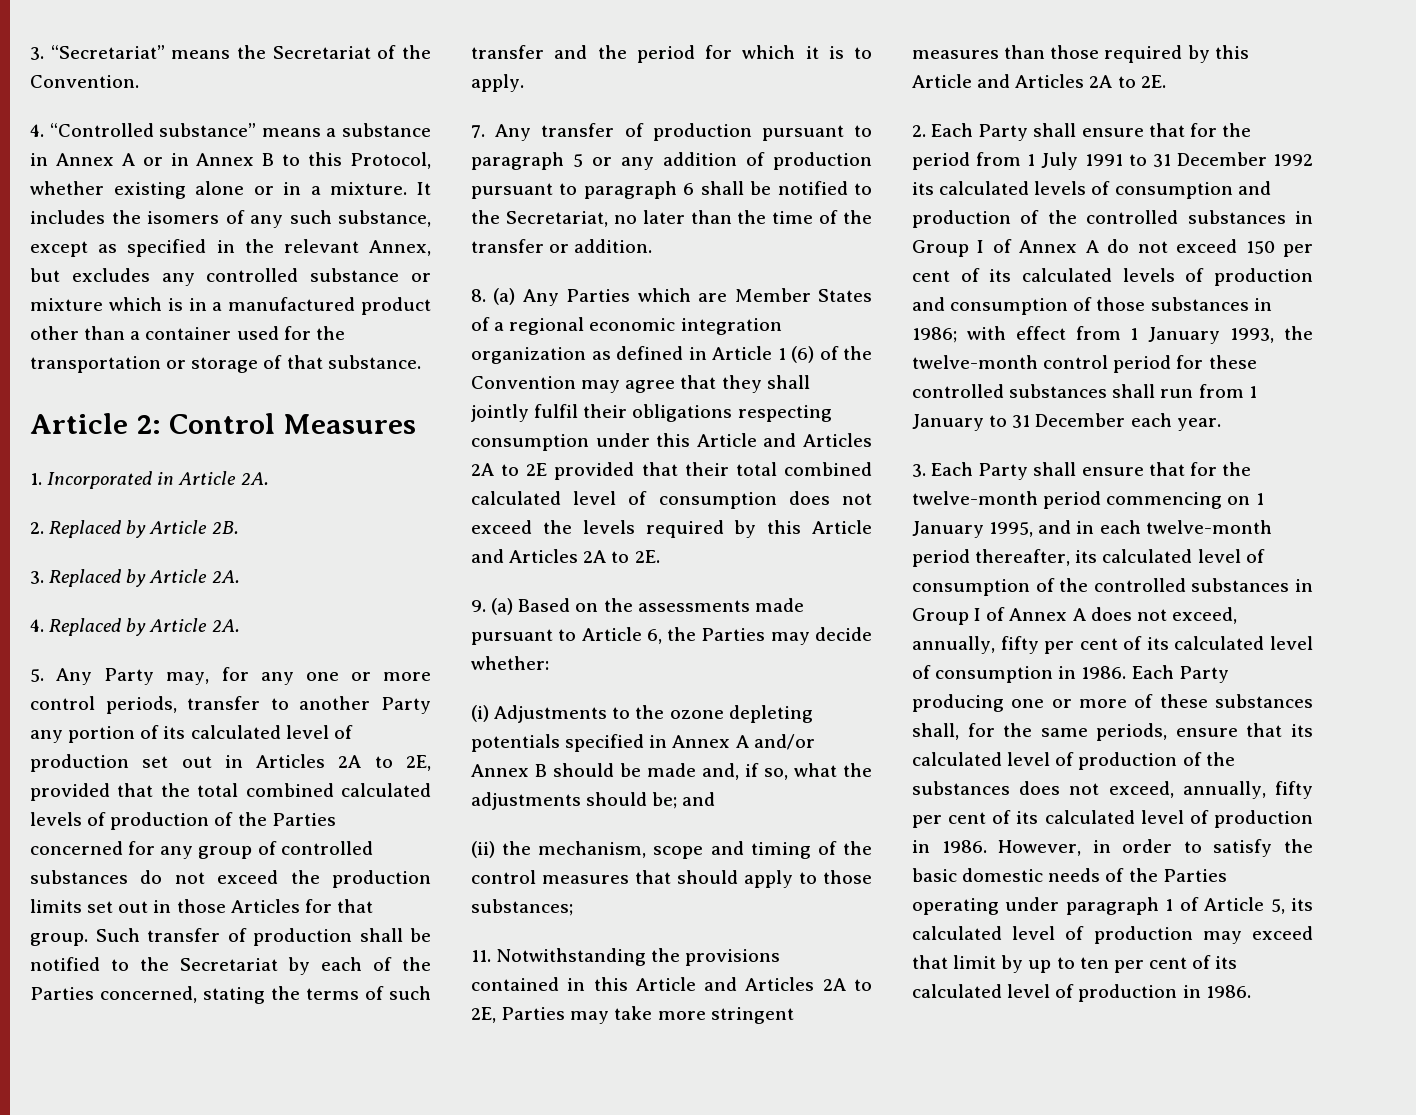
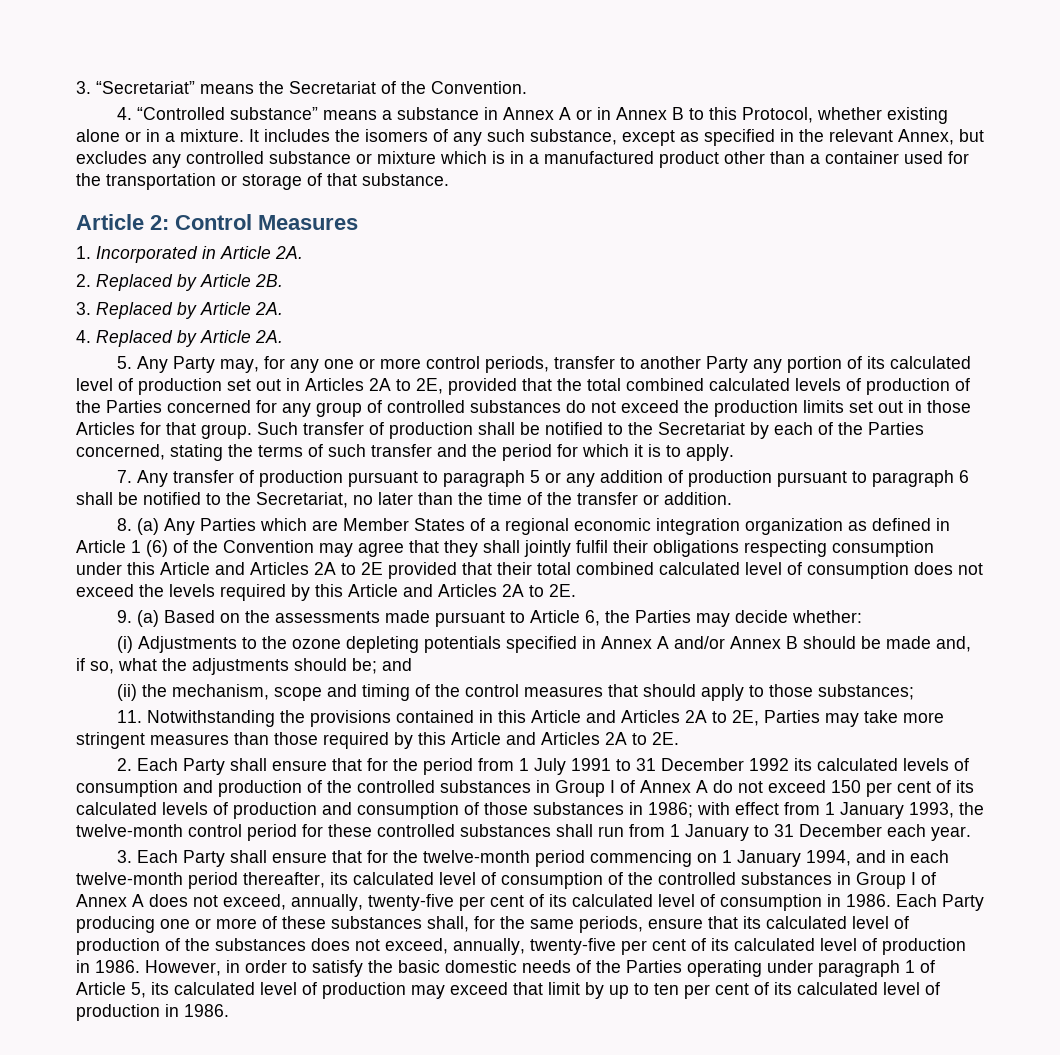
- 3. Each Party shall ensure that for the twelve-month period commencing on 1 January 1995, and in each twelve-month period thereafter, its calculated level of consumption of the controlled substances in Group I of Annex A does not exceed, annually, fifty per cent of its calculated level of consumption in 1986.
+ 3. Each Party shall ensure that for the twelve-month period commencing on 1 January 1994, and in each twelve-month period thereafter, its calculated level of consumption of the controlled substances in Group I of Annex A does not exceed, annually, twenty-five per cent of its calculated level of consumption in 1986.
- Each Party producing one or more of these substances shall, for the same periods, ensure that its calculated level of production of the substances does not exceed, annually, fifty per cent of its calculated level of production in 1986.
+ Each Party producing one or more of these substances shall, for the same periods, ensure that its calculated level of production of the substances does not exceed, annually, twenty-five per cent of its calculated level of production in 1986.

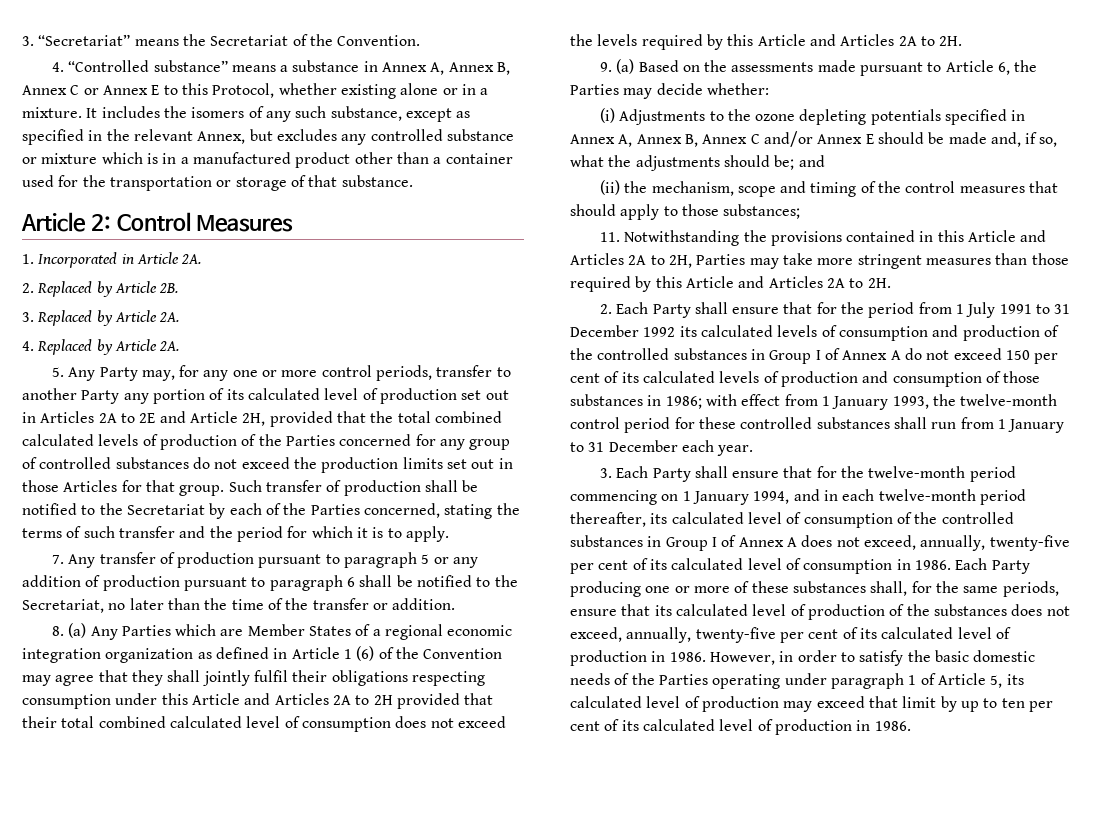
- 4. “Controlled substance” means a substance in Annex A or in Annex B to this Protocol, whether existing alone or in a mixture.
+ 4. “Controlled substance” means a substance in Annex A, Annex B, Annex C or Annex E to this Protocol, whether existing alone or in a mixture.
- 5. Any Party may, for any one or more control periods, transfer to another Party any portion of its calculated level of production set out in Articles 2A to 2E, provided that the total combined calculated levels of production of the Parties concerned for any group of controlled substances do not exceed the production limits set out in those Articles for that group.
+ 5. Any Party may, for any one or more control periods, transfer to another Party any portion of its calculated level of production set out in Articles 2A to 2E and Article 2H, provided that the total combined calculated levels of production of the Parties concerned for any group of controlled substances do not exceed the production limits set out in those Articles for that group.
- 8. (a) Any Parties which are Member States of a regional economic integration organization as defined in Article 1 (6) of the Convention may agree that they shall jointly fulfil their obligations respecting consumption under this Article and Articles 2A to 2E provided that their total combined calculated level of consumption does not exceed the levels required by this Article and Articles 2A to 2E.
+ 8. (a) Any Parties which are Member States of a regional economic integration organization as defined in Article 1 (6) of the Convention may agree that they shall jointly fulfil their obligations respecting consumption under this Article and Articles 2A to 2H provided that their total combined calculated level of consumption does not exceed the levels required by this Article and Articles 2A to 2H.
- (i) Adjustments to the ozone depleting potentials specified in Annex A and/or Annex B should be made and, if so, what the adjustments should be; and
+ (i) Adjustments to the ozone depleting potentials specified in Annex A, Annex B, Annex C and/or Annex E should be made and, if so, what the adjustments should be; and
- 11. Notwithstanding the provisions contained in this Article and Articles 2A to 2E, Parties may take more stringent measures than those required by this Article and Articles 2A to 2E.
+ 11. Notwithstanding the provisions contained in this Article and Articles 2A to 2H, Parties may take more stringent measures than those required by this Article and Articles 2A to 2H.

